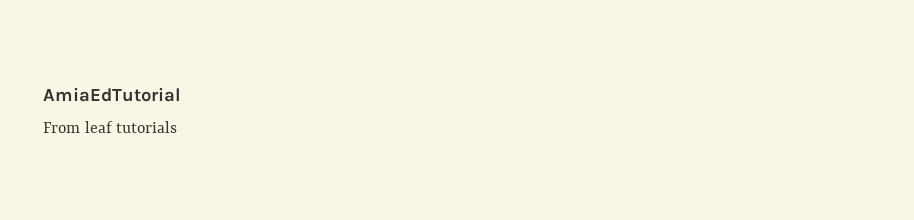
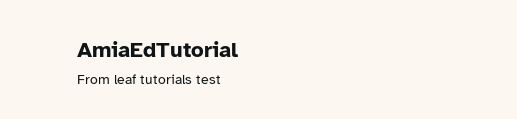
- From leaf tutorials
+ From leaf tutorials test

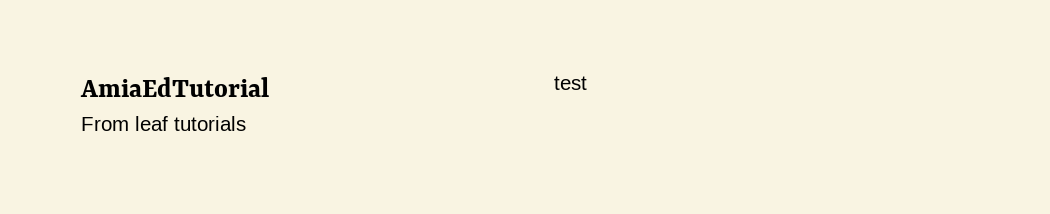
- From leaf tutorials test
+ From leaf tutorials
+ test

